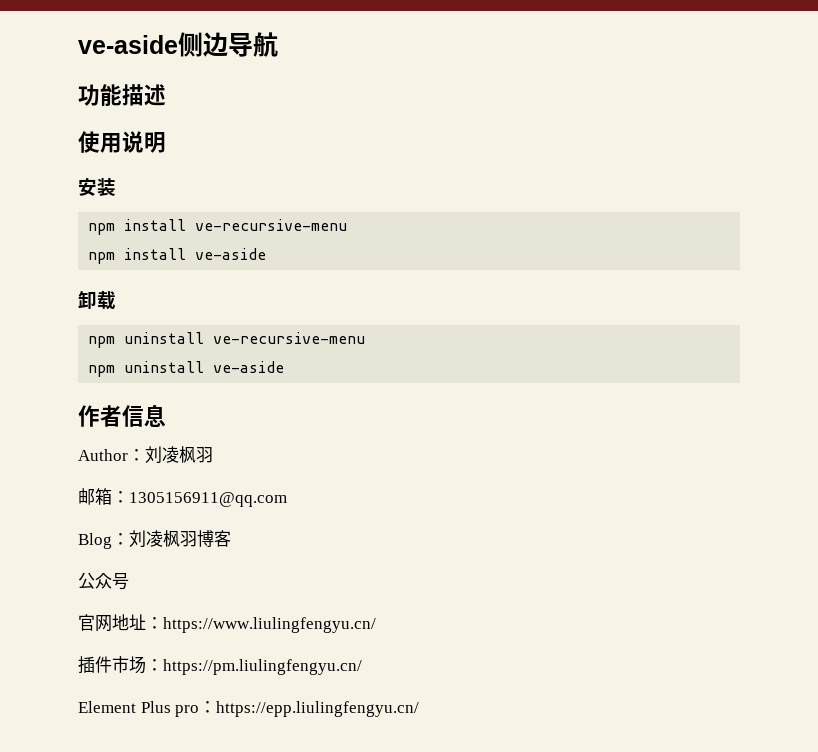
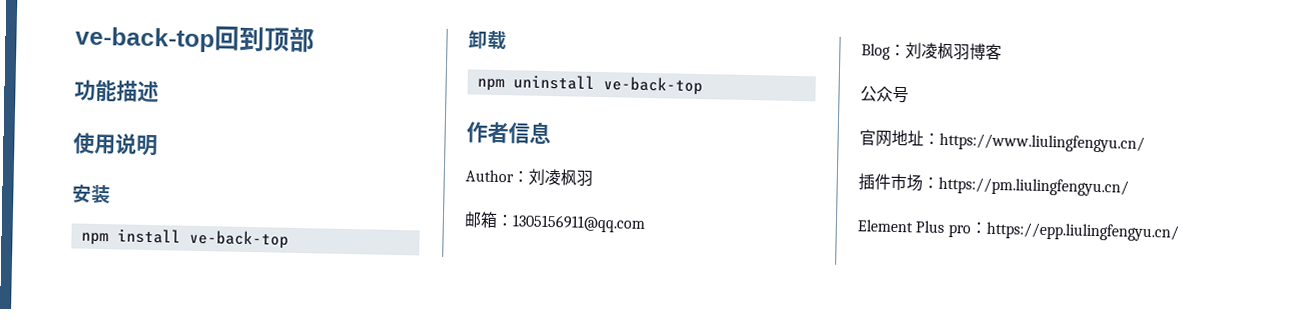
- ve-aside侧边导航
+ ve-back-top回到顶部
- npm install ve-recursive-menu
- npm install ve-aside
+ npm install ve-back-top
- npm uninstall ve-recursive-menu
- npm uninstall ve-aside
+ npm uninstall ve-back-top

